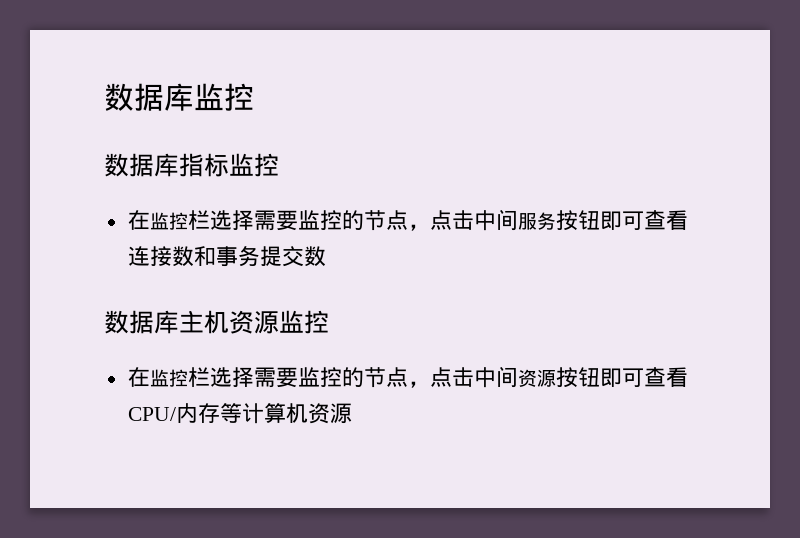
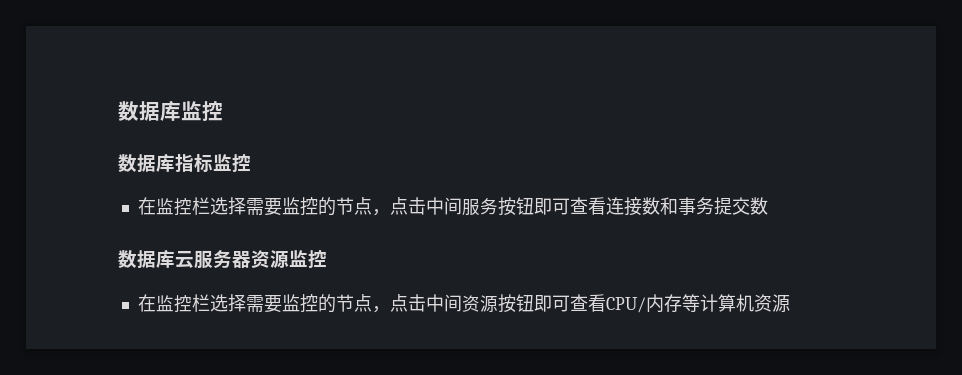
- 数据库主机资源监控
+ 数据库云服务器资源监控

